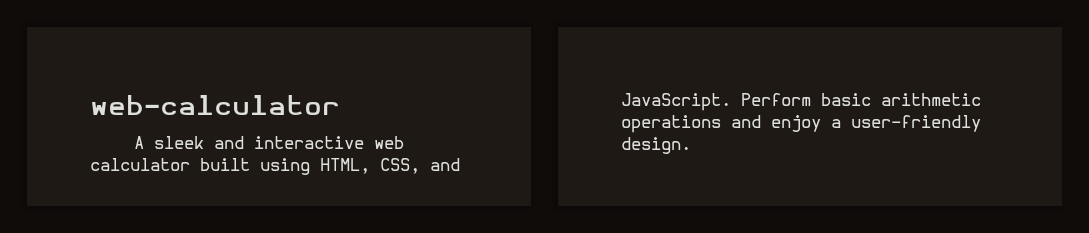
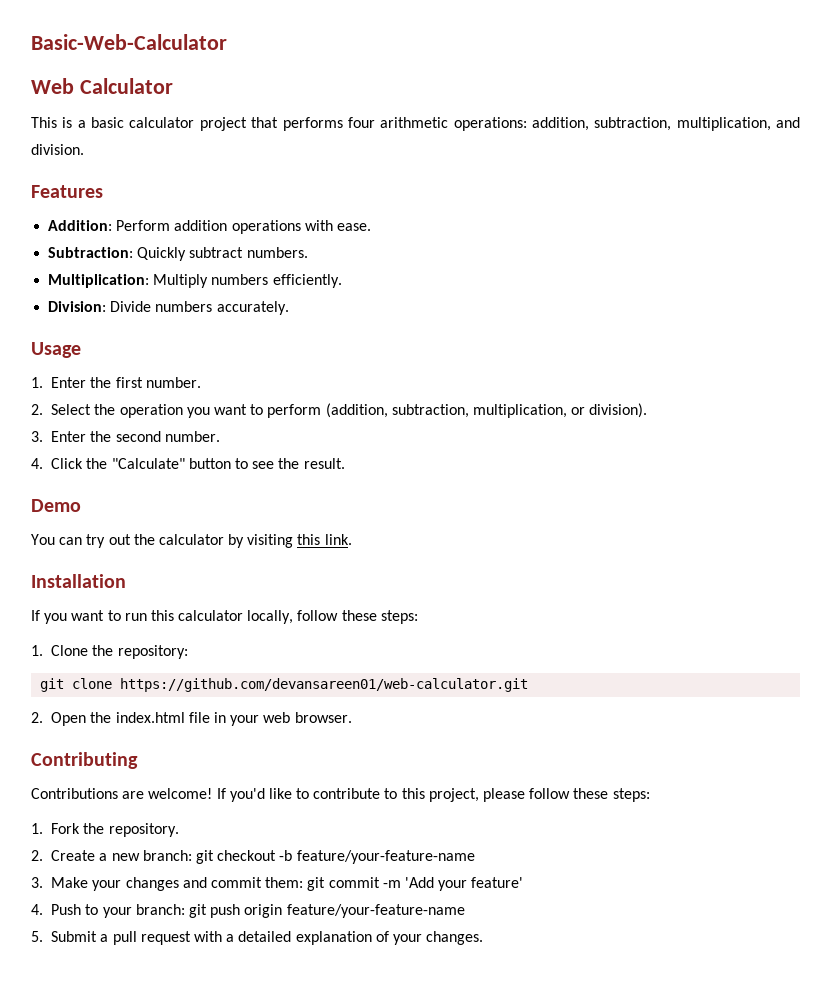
- web-calculator
- A sleek and interactive web calculator built using HTML, CSS, and JavaScript. Perform basic arithmetic operations and enjoy a user-friendly design.
+ Basic-Web-Calculator
+ Web Calculator
+ This is a basic calculator project that performs four arithmetic operations: addition, subtraction, multiplication, and division.
+ Features
+ Addition: Perform addition operations with ease.
+ Subtraction: Quickly subtract numbers.
+ Multiplication: Multiply numbers efficiently.
+ Division: Divide numbers accurately.
+ Usage
+ 1. Enter the first number.
+ 2. Select the operation you want to perform (addition, subtraction, multiplication, or division).
+ 3. Enter the second number.
+ 4. Click the "Calculate" button to see the result.
+ Demo
+ You can try out the calculator by visiting this link.
+ Installation
+ If you want to run this calculator locally, follow these steps:
+ 1. Clone the repository:
+ git clone https://github.com/devansareen01/web-calculator.git
+ 2. Open the index.html file in your web browser.
+ Contributing
+ Contributions are welcome! If you'd like to contribute to this project, please follow these steps:
+ 1. Fork the repository.
+ 2. Create a new branch: git checkout -b feature/your-feature-name
+ 3. Make your changes and commit them: git commit -m 'Add your feature'
+ 4. Push to your branch: git push origin feature/your-feature-name
+ 5. Submit a pull request with a detailed explanation of your changes.

